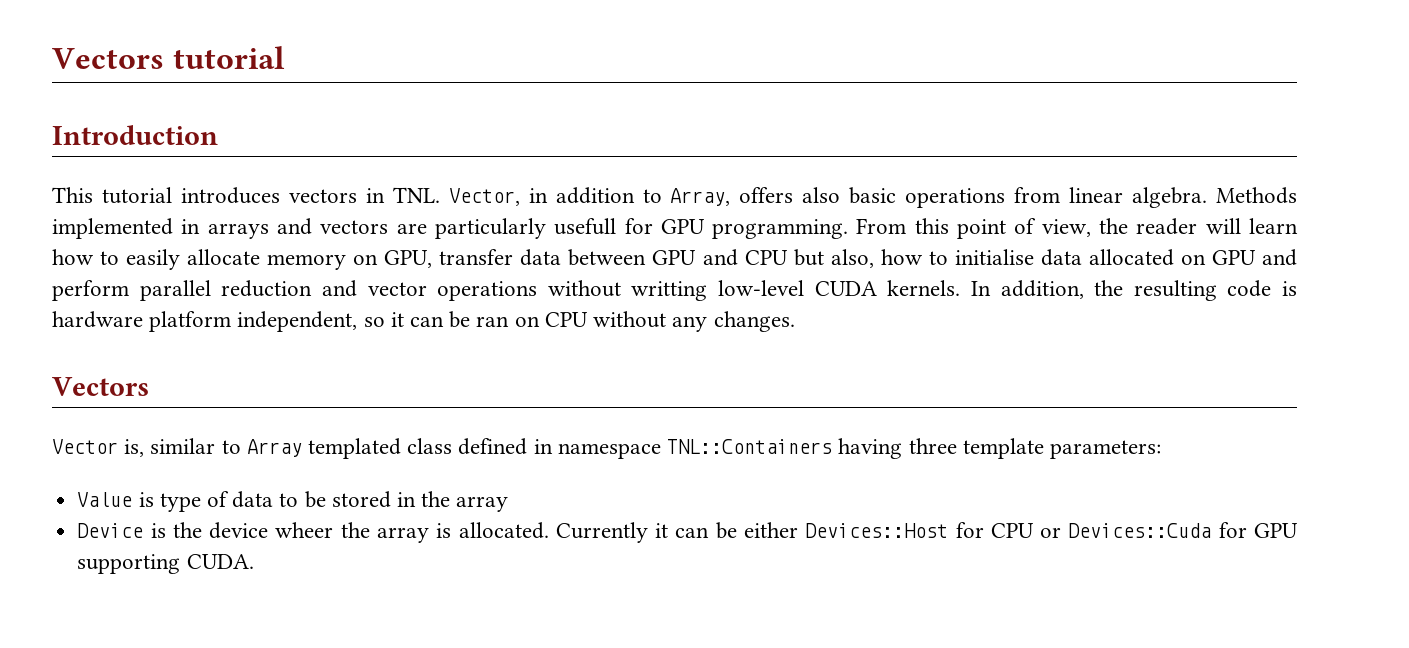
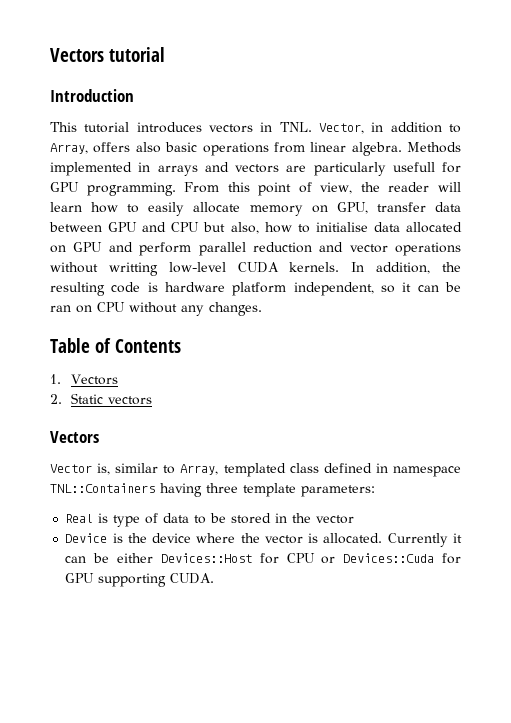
+ Table of Contents
+ 1. Vectors
+ 2. Static vectors
- Vector is, similar to Array templated class defined in namespace TNL::Containers having three template parameters:
+ Vector is, similar to Array, templated class defined in namespace TNL::Containers having three template parameters:
- Value is type of data to be stored in the array
+ Real is type of data to be stored in the vector
- Device is the device wheer the array is allocated.
+ Device is the device where the vector is allocated.

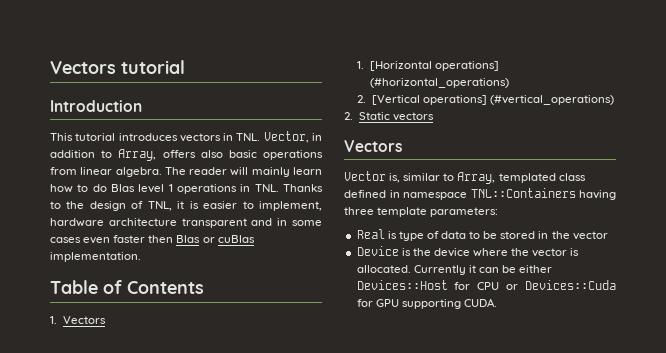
- Methods implemented in arrays and vectors are particularly usefull for GPU programming. From this point of view, the reader will learn how to easily allocate memory on GPU, transfer data between GPU and CPU but also, how to initialise data allocated on GPU and perform parallel reduction and vector operations without writting low-level CUDA kernels. In addition, the resulting code is hardware platform independent, so it can be ran on CPU without any changes.
+ The reader will mainly learn how to do Blas level 1 operations in TNL. Thanks to the design of TNL, it is easier to implement, hardware architecture transparent and in some cases even faster then Blas or cuBlas implementation.
+ 1. [Horizontal operations] (#horizontal_operations)
+ 2. [Vertical operations] (#vertical_operations)

